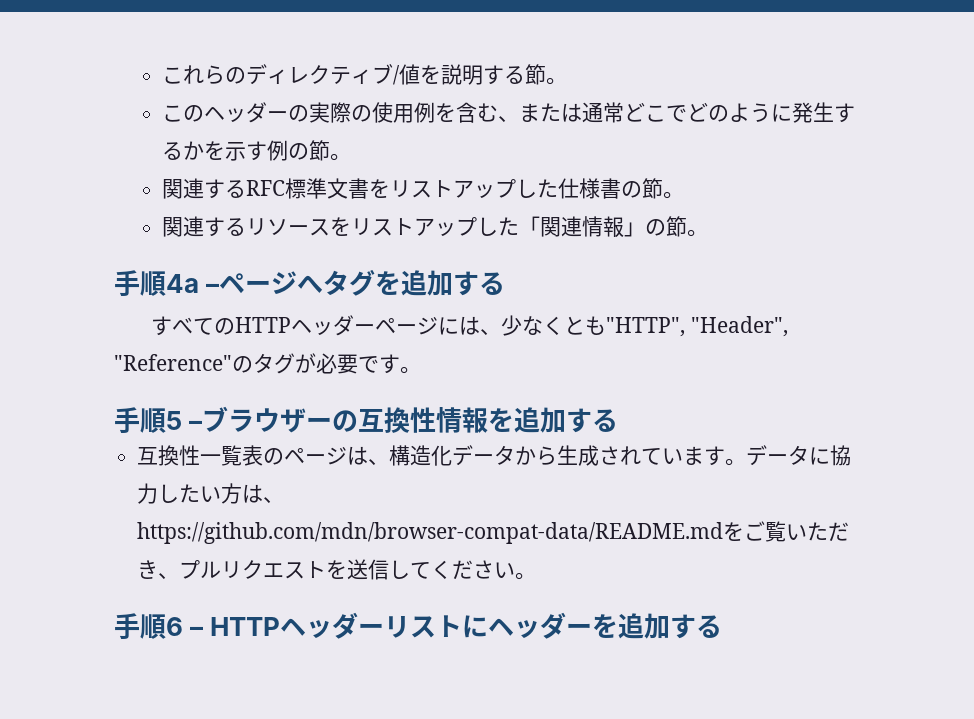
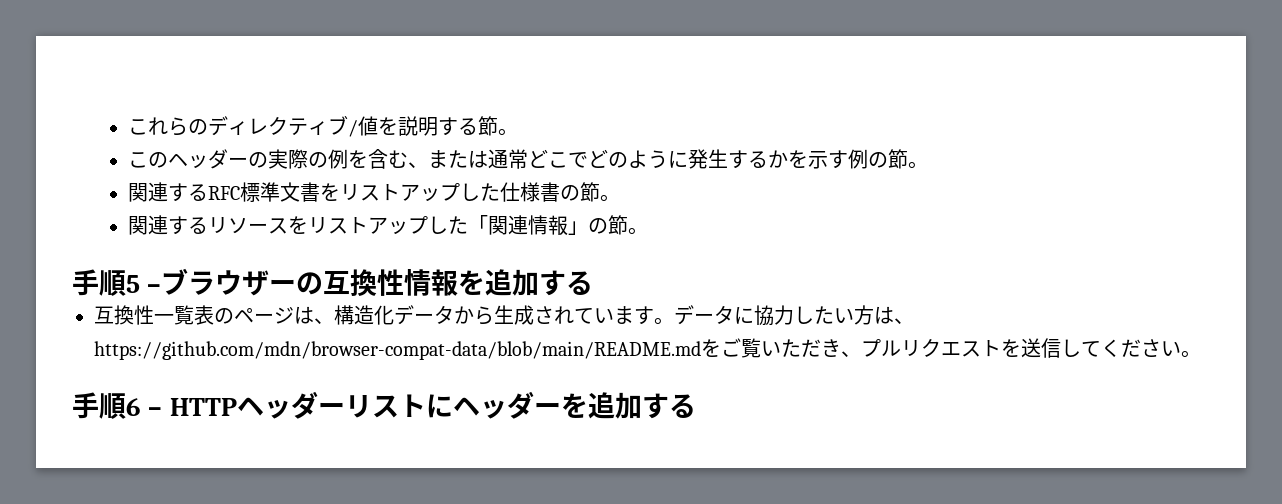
- このヘッダーの実際の使用例を含む、または通常どこでどのように発生するかを示す例の節。
+ このヘッダーの実際の例を含む、または通常どこでどのように発生するかを示す例の節。
- 手順4a –ページへタグを追加する
- すべてのHTTPヘッダーページには、少なくとも"HTTP", "Header", "Reference"のタグが必要です。
- データに協力したい方は、https://github.com/mdn/browser-compat-data/README.mdをご覧いただき、プルリクエストを送信してください。
+ データに協力したい方は、https://github.com/mdn/browser-compat-data/blob/main/README.mdをご覧いただき、プルリクエストを送信してください。

